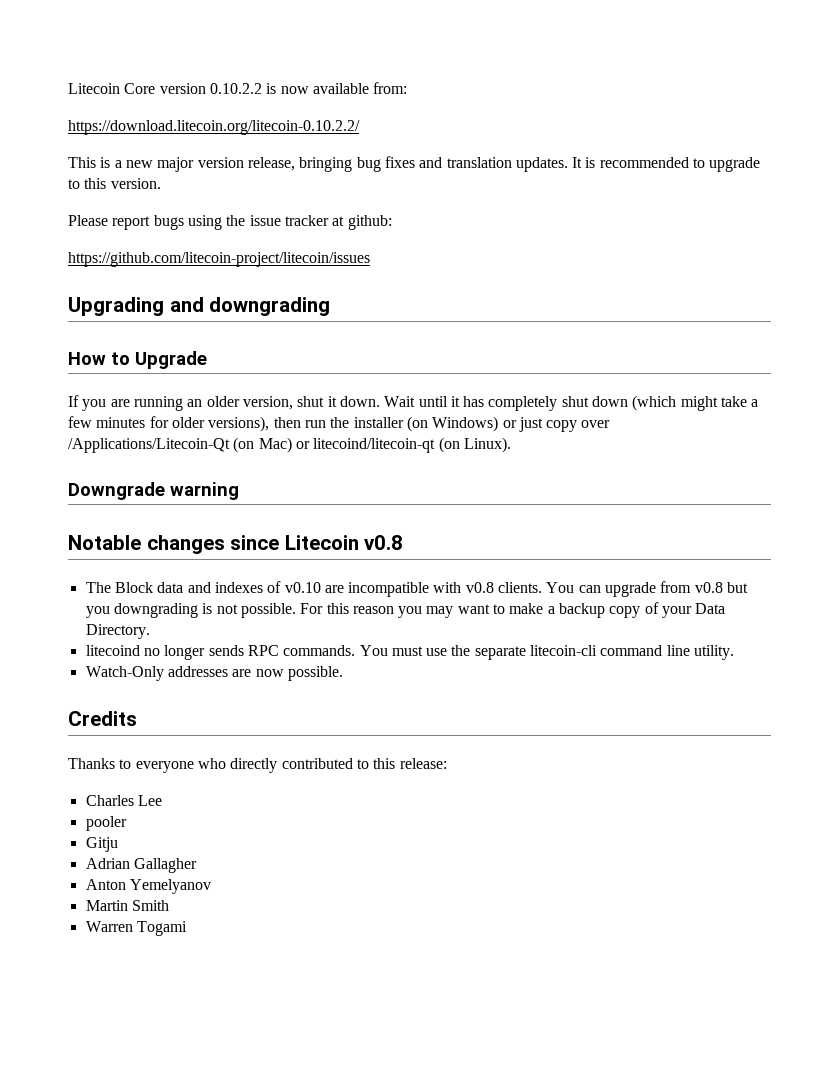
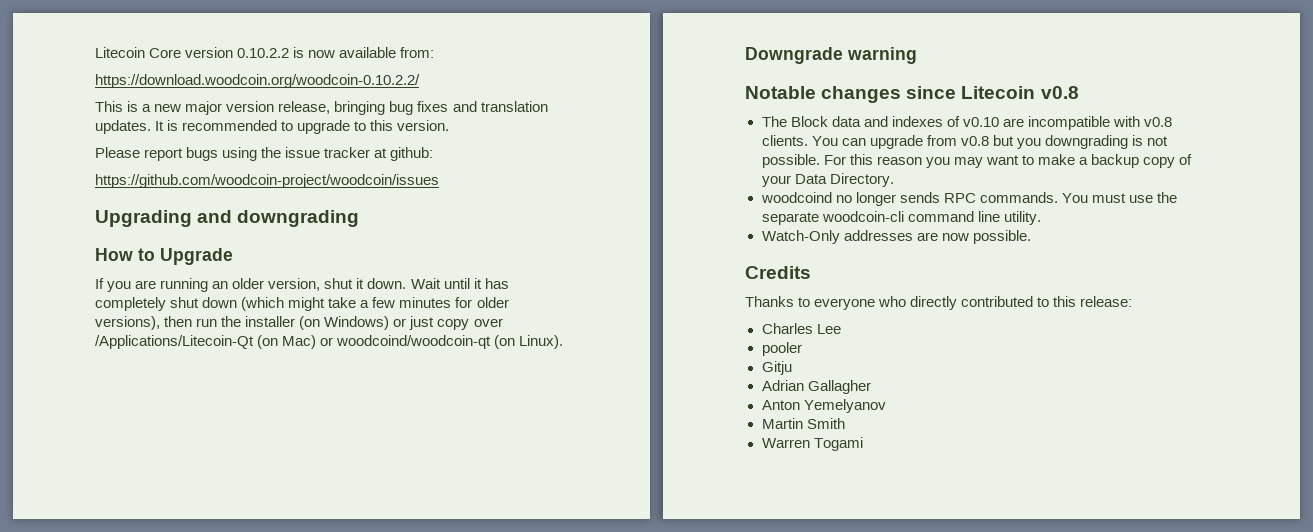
- https://download.litecoin.org/litecoin-0.10.2.2/
+ https://download.woodcoin.org/woodcoin-0.10.2.2/
- https://github.com/litecoin-project/litecoin/issues
+ https://github.com/woodcoin-project/woodcoin/issues
- Wait until it has completely shut down (which might take a few minutes for older versions), then run the installer (on Windows) or just copy over /Applications/Litecoin-Qt (on Mac) or litecoind/litecoin-qt (on Linux).
+ Wait until it has completely shut down (which might take a few minutes for older versions), then run the installer (on Windows) or just copy over /Applications/Litecoin-Qt (on Mac) or woodcoind/woodcoin-qt (on Linux).
- litecoind no longer sends RPC commands.
+ woodcoind no longer sends RPC commands.
- You must use the separate litecoin-cli command line utility.
+ You must use the separate woodcoin-cli command line utility.

